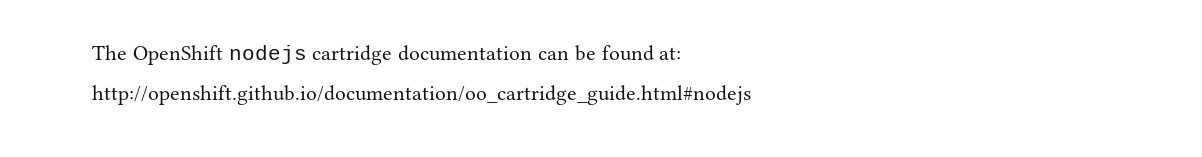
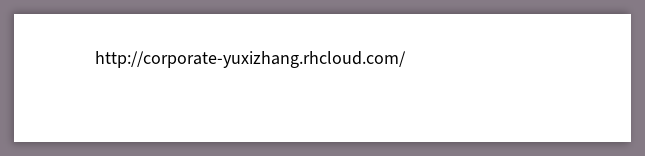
- The OpenShift nodejs cartridge documentation can be found at:
- http://openshift.github.io/documentation/oo_cartridge_guide.html#nodejs
+ http://corporate-yuxizhang.rhcloud.com/

